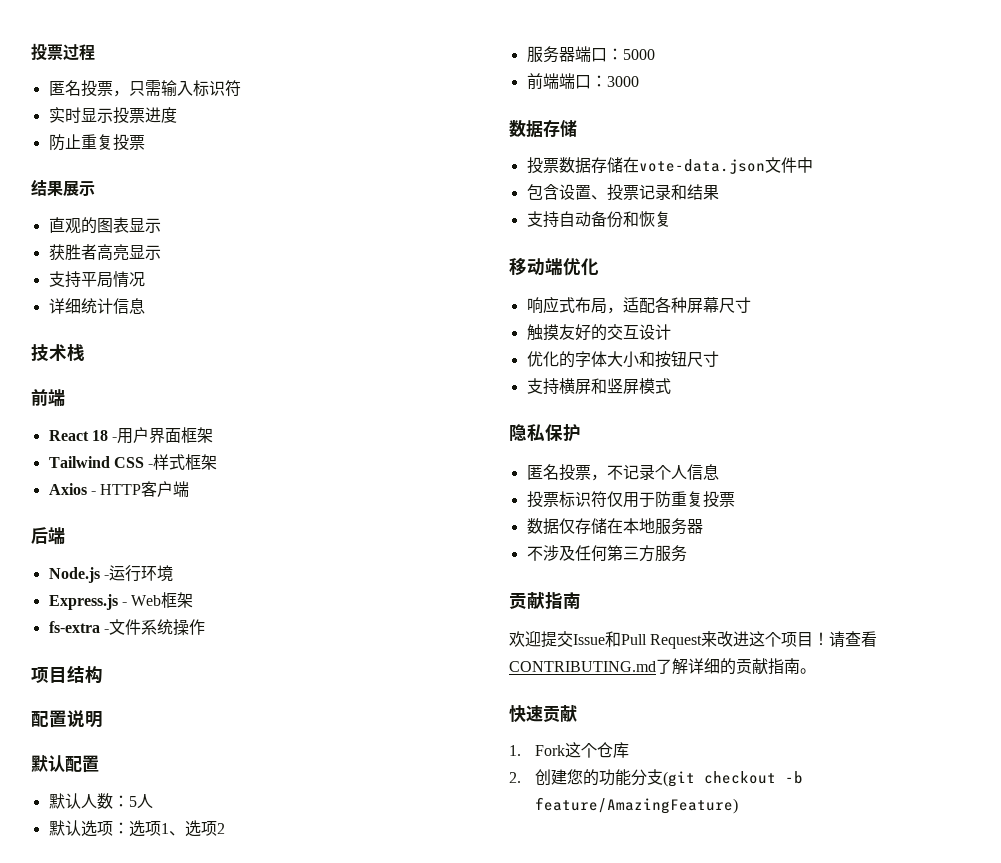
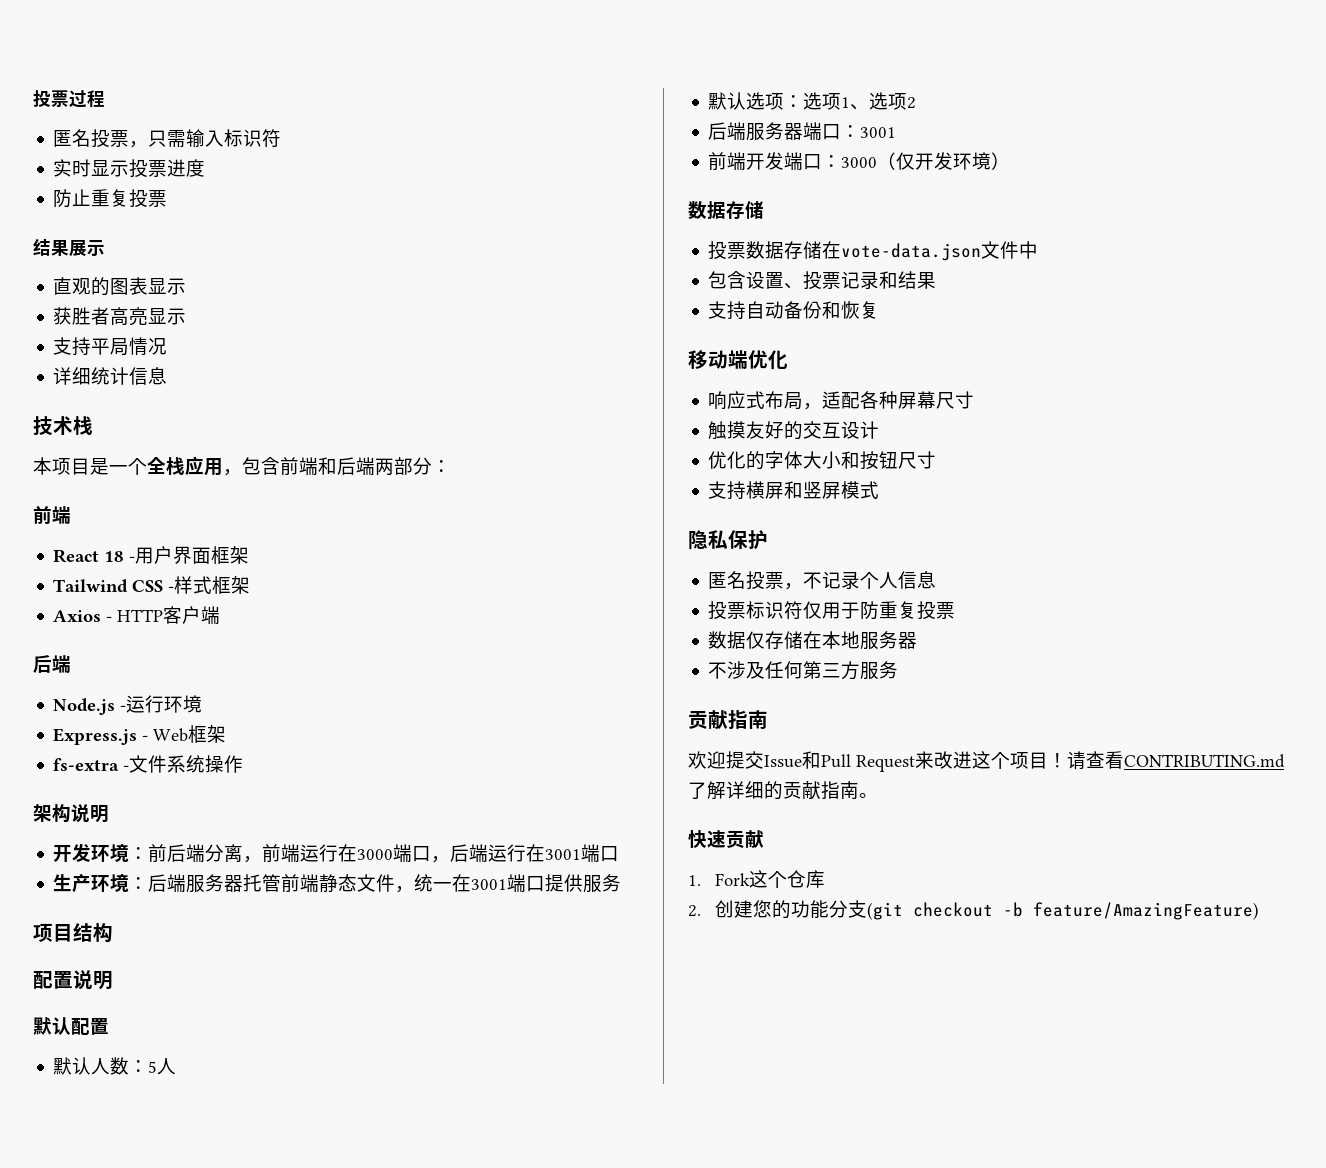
+ 本项目是一个全栈应用，包含前端和后端两部分：
+ 架构说明
+ 开发环境：前后端分离，前端运行在3000端口，后端运行在3001端口
+ 生产环境：后端服务器托管前端静态文件，统一在3001端口提供服务
- 服务器端口：5000
- 前端端口：3000
+ 后端服务器端口：3001
+ 前端开发端口：3000（仅开发环境）

